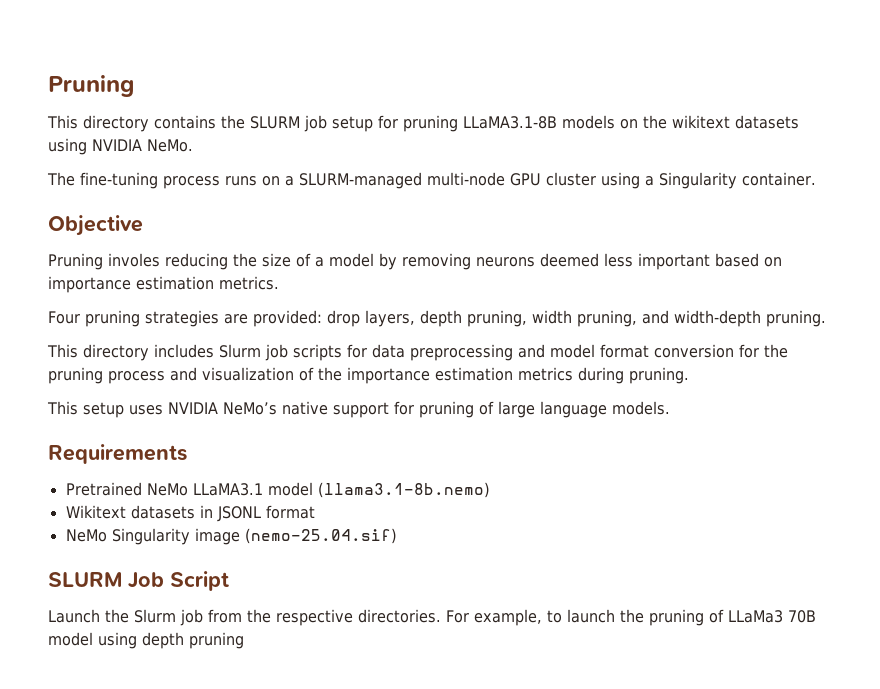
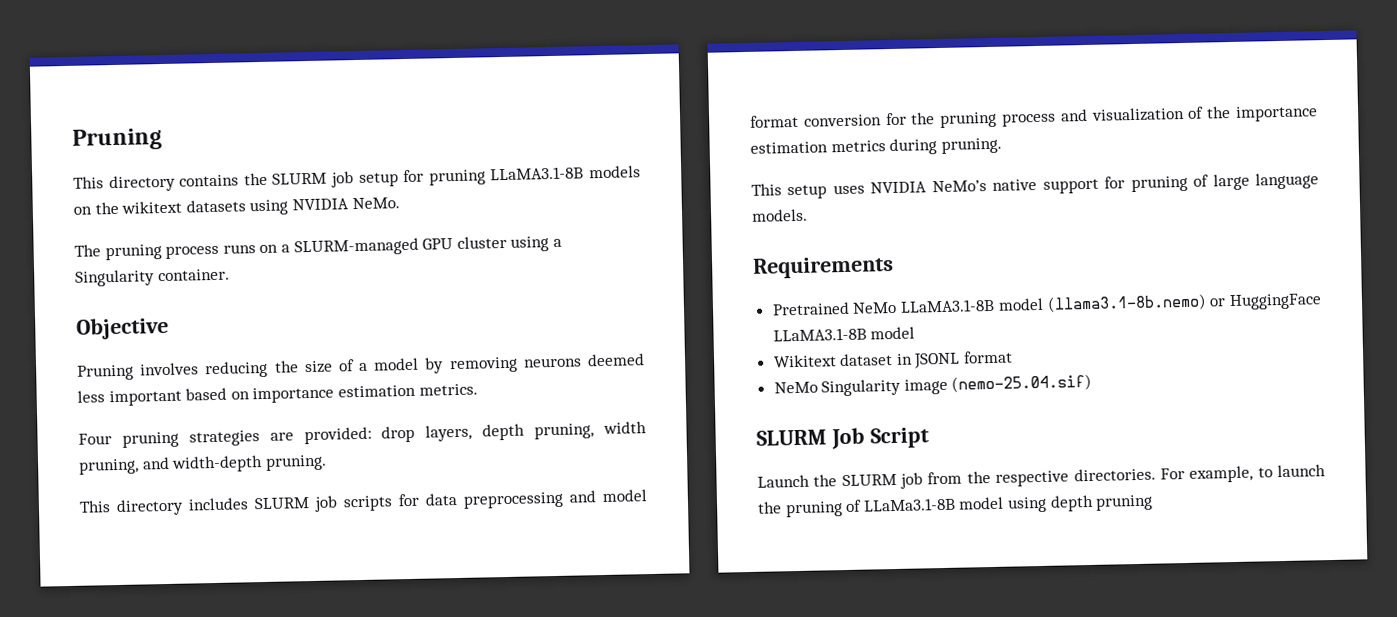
- The fine-tuning process runs on a SLURM-managed multi-node GPU cluster using a Singularity container.
+ The pruning process runs on a SLURM-managed GPU cluster using a Singularity container.
- Pruning involes reducing the size of a model by removing neurons deemed less important based on importance estimation metrics.
+ Pruning involves reducing the size of a model by removing neurons deemed less important based on importance estimation metrics.
- This directory includes Slurm job scripts for data preprocessing and model format conversion for the pruning process and visualization of the importance estimation metrics during pruning.
+ This directory includes SLURM job scripts for data preprocessing and model format conversion for the pruning process and visualization of the importance estimation metrics during pruning.
- Pretrained NeMo LLaMA3.1 model (llama3.1-8b.nemo)
+ Pretrained NeMo LLaMA3.1-8B model (llama3.1-8b.nemo) or HuggingFace LLaMA3.1-8B model
- Wikitext datasets in JSONL format
+ Wikitext dataset in JSONL format
- Launch the Slurm job from the respective directories.
+ Launch the SLURM job from the respective directories.
- For example, to launch the pruning of LLaMa3 70B model using depth pruning
+ For example, to launch the pruning of LLaMa3.1-8B model using depth pruning

